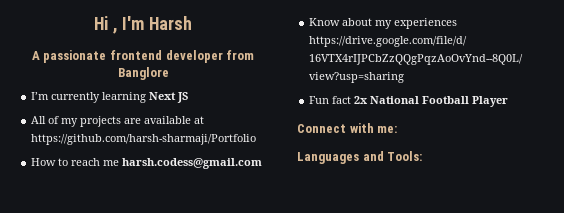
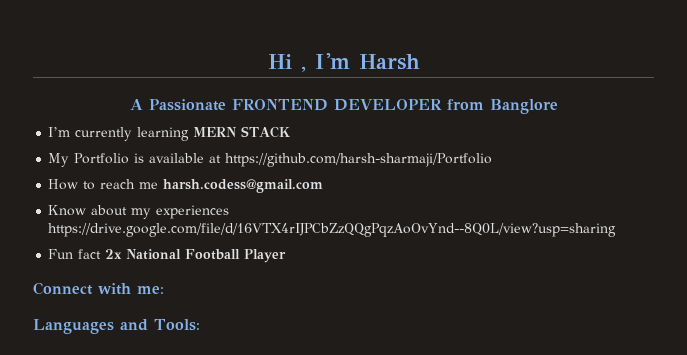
- A passionate frontend developer from Banglore
+ A Passionate FRONTEND DEVELOPER from Banglore
- I’m currently learning Next JS
- All of my projects are available at https://github.com/harsh-sharmaji/Portfolio
+ I’m currently learning MERN STACK
+ My Portfolio is available at https://github.com/harsh-sharmaji/Portfolio

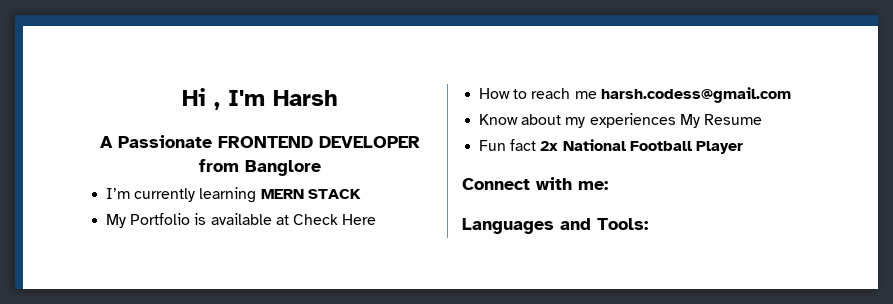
- My Portfolio is available at https://github.com/harsh-sharmaji/Portfolio
+ My Portfolio is available at Check Here
- Know about my experiences https://drive.google.com/file/d/16VTX4rIJPCbZzQQgPqzAoOvYnd--8Q0L/view?usp=sharing
+ Know about my experiences My Resume

